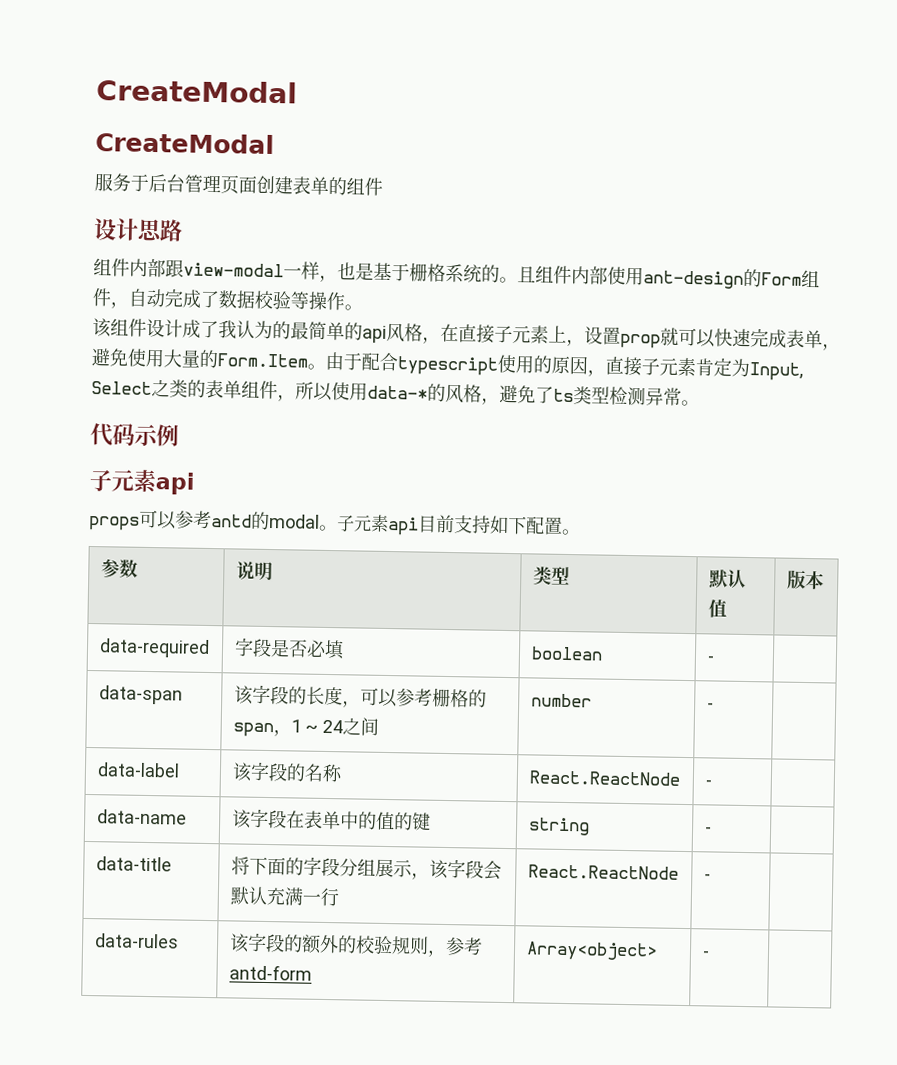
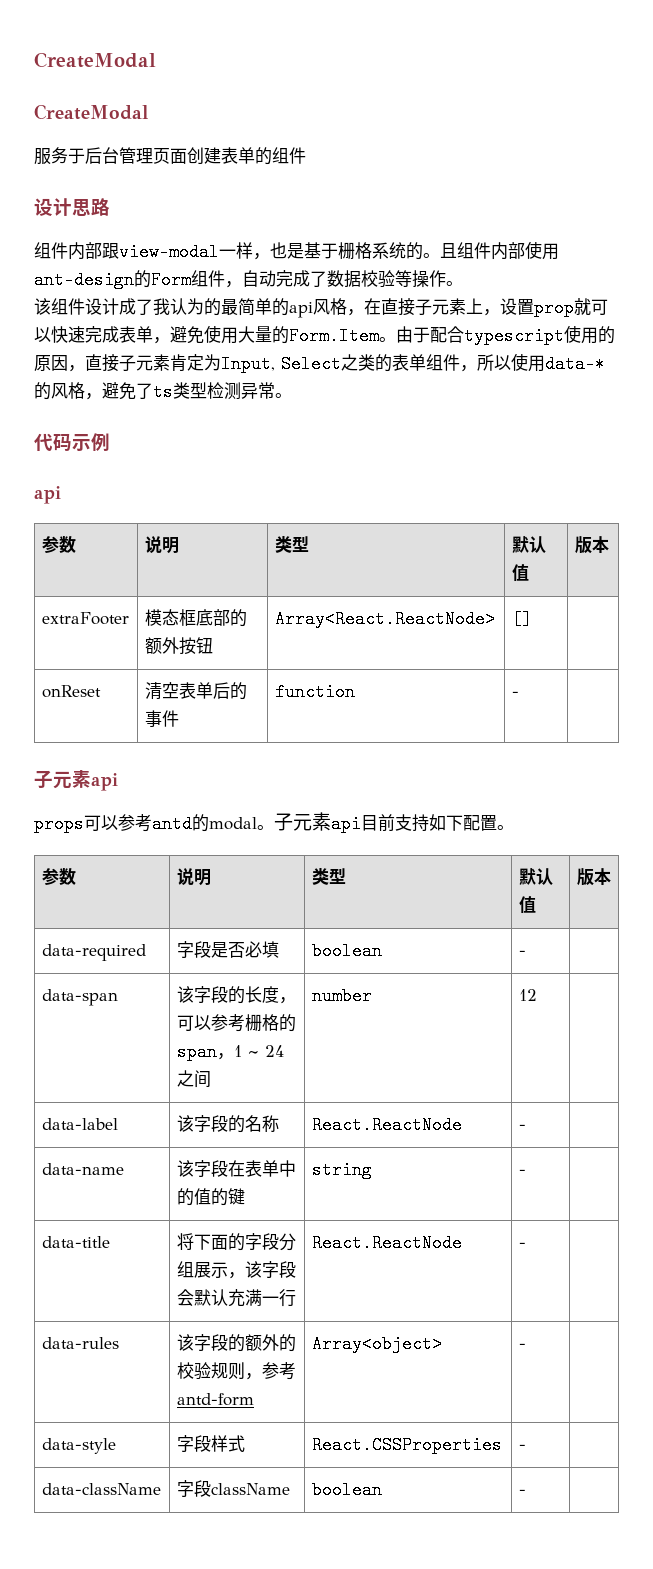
  代码示例
+ api
+ 参数 | 说明 | 类型 | 默认值 | 版本
+ extraFooter | 模态框底部的额外按钮 | Array<React.ReactNode> | [] |
+ onReset | 清空表单后的事件 | function | - |
- data-span | 该字段的长度，可以参考栅格的span，1 ~ 24之间 | number | - |
+ data-span | 该字段的长度，可以参考栅格的span，1 ~ 24之间 | number | 12 |
+ data-style | 字段样式 | React.CSSProperties | - |
+ data-className | 字段className | boolean | - |

